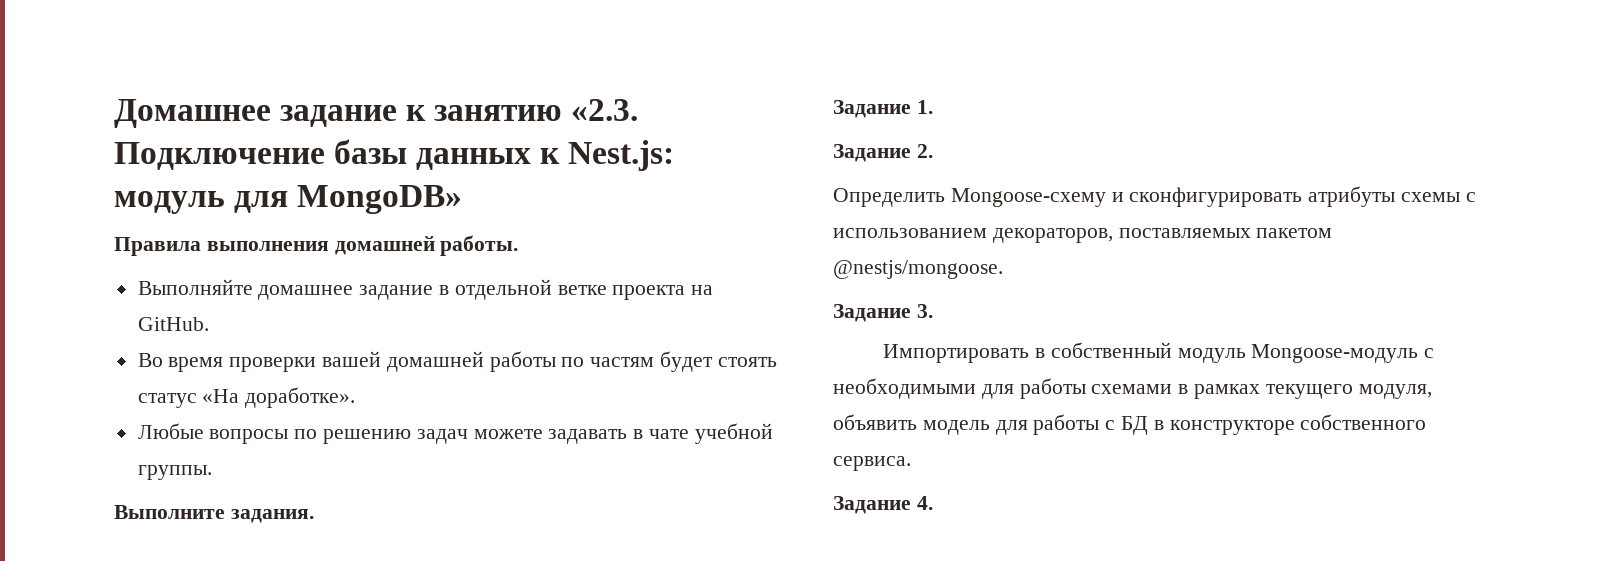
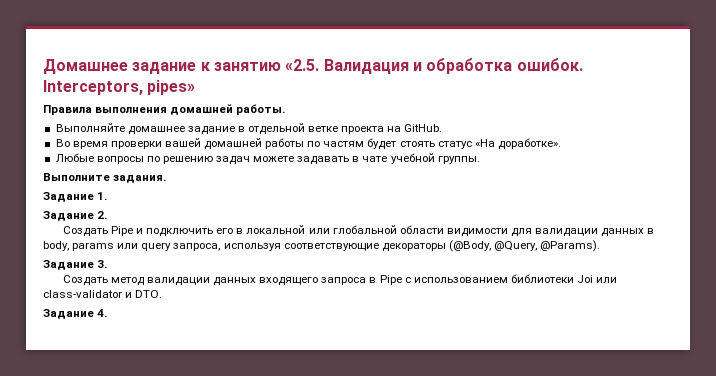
- Домашнее задание к занятию «2.3. Подключение базы данных к Nest.js: модуль для MongoDB»
+ Домашнее задание к занятию «2.5. Валидация и обработка ошибок. Interceptors, pipes»
- Определить Mongoose-схему и сконфигурировать атрибуты схемы с использованием декораторов, поставляемых пакетом @nestjs/mongoose.
+ Создать Pipe и подключить его в локальной или глобальной области видимости для валидации данных в body, params или query запроса, используя соответствующие декораторы (@Body, @Query, @Params).
  Задание 3.
- Импортировать в собственный модуль Mongoose-модуль с необходимыми для работы схемами в рамках текущего модуля, объявить модель для работы с БД в конструкторе собственного сервиса.
+ Создать метод валидации данных входящего запроса в Pipe с использованием библиотеки Joi или class-validator и DTO.

